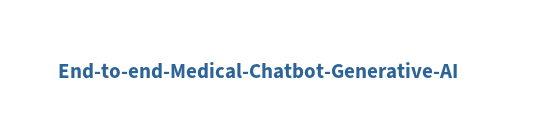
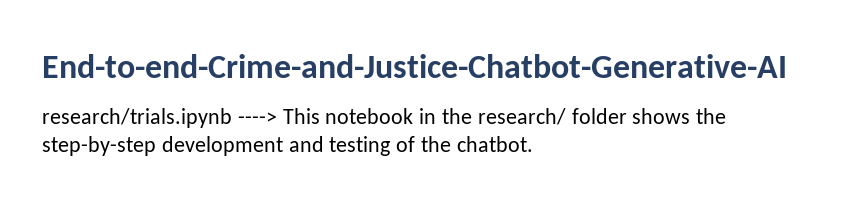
- End-to-end-Medical-Chatbot-Generative-AI
+ End-to-end-Crime-and-Justice-Chatbot-Generative-AI
+ research/trials.ipynb ----> This notebook in the research/ folder shows the step-by-step development and testing of the chatbot.

